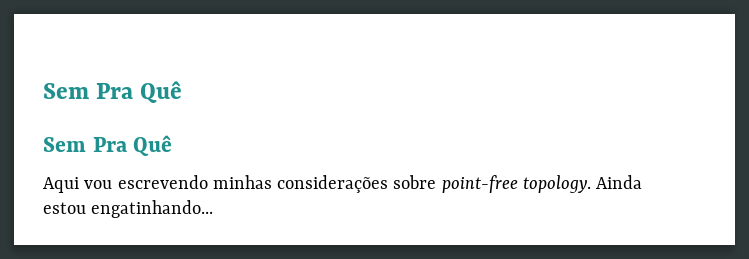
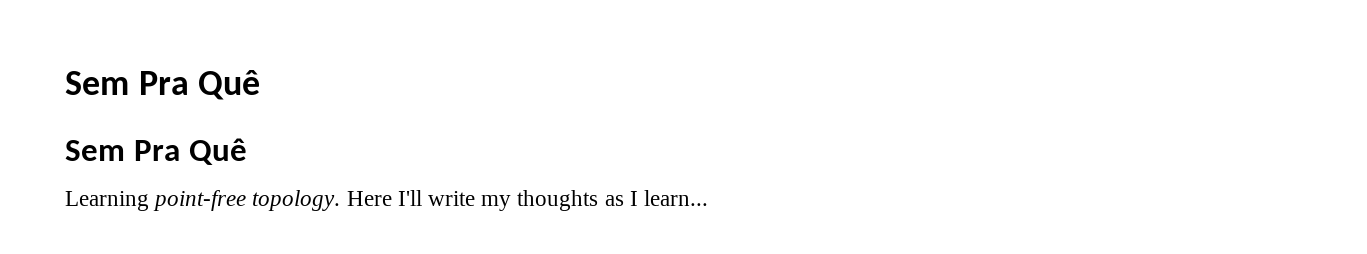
- Aqui vou escrevendo minhas considerações sobre point-free topology. Ainda estou engatinhando...
+ Learning point-free topology. Here I'll write my thoughts as I learn...

